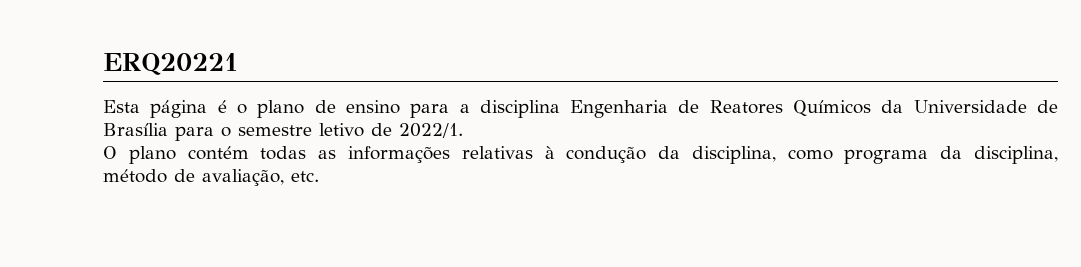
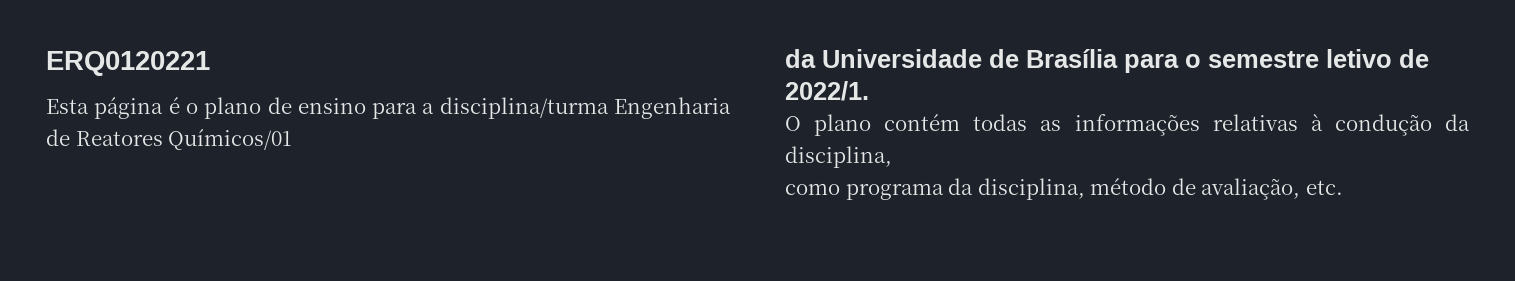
- ERQ20221
+ ERQ0120221
- Esta página é o plano de ensino para a disciplina Engenharia de Reatores Químicos da Universidade de Brasília para o semestre letivo de 2022/1.
+ Esta página é o plano de ensino para a disciplina/turma Engenharia de Reatores Químicos/01
+ da Universidade de Brasília para o semestre letivo de 2022/1.
- O plano contém todas as informações relativas à condução da disciplina, como programa da disciplina, método de avaliação, etc.
+ O plano contém todas as informações relativas à condução da disciplina,
+ como programa da disciplina, método de avaliação, etc.

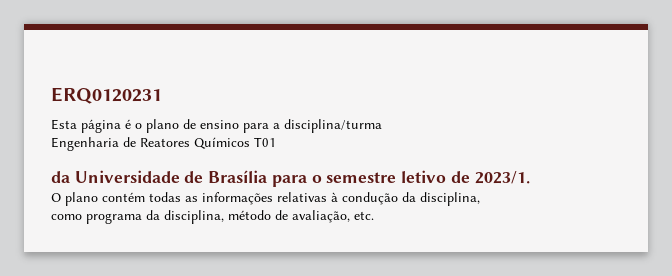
- ERQ0120221
+ ERQ0120231
- Esta página é o plano de ensino para a disciplina/turma Engenharia de Reatores Químicos/01
+ Esta página é o plano de ensino para a disciplina/turma
+ Engenharia de Reatores Químicos T01
- da Universidade de Brasília para o semestre letivo de 2022/1.
+ da Universidade de Brasília para o semestre letivo de 2023/1.

